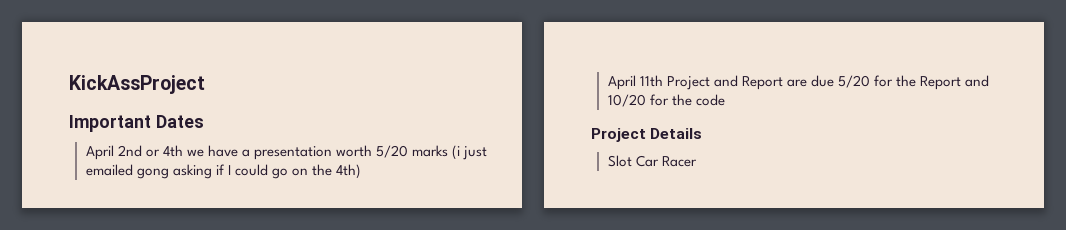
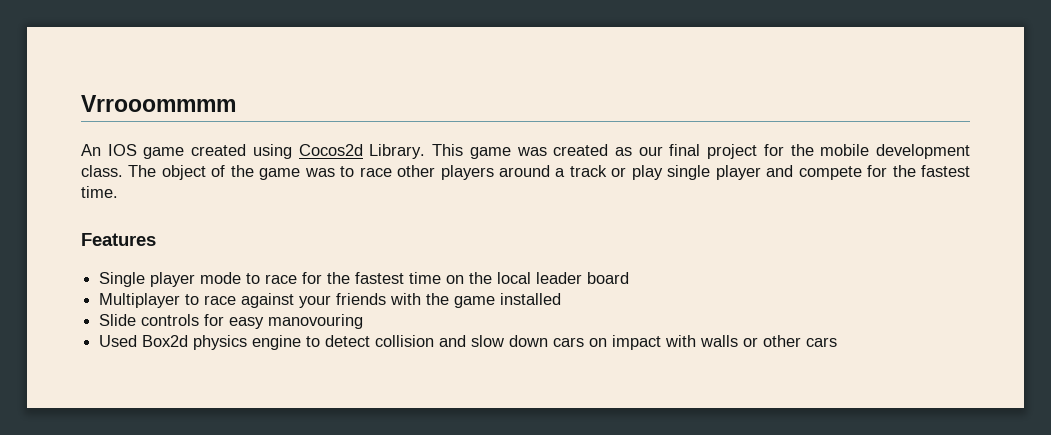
- KickAssProject
- Important Dates
- April 2nd or 4th we have a presentation worth 5/20 marks (i just emailed gong asking if I could go on the 4th)
- April 11th Project and Report are due 5/20 for the Report and 10/20 for the code
- Project Details
- Slot Car Racer
+ Vrrooommmm
+ An IOS game created using Cocos2d Library. This game was created as our final project for the mobile development class. The object of the game was to race other players around a track or play single player and compete for the fastest time.
+ Features
+ Single player mode to race for the fastest time on the local leader board
+ Multiplayer to race against your friends with the game installed
+ Slide controls for easy manovouring
+ Used Box2d physics engine to detect collision and slow down cars on impact with walls or other cars

